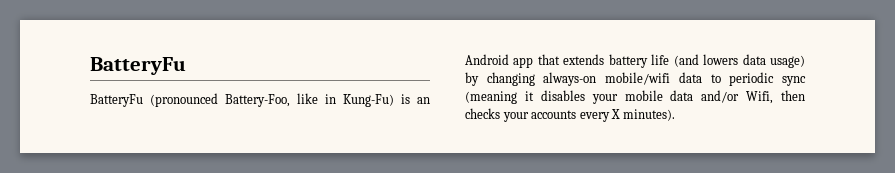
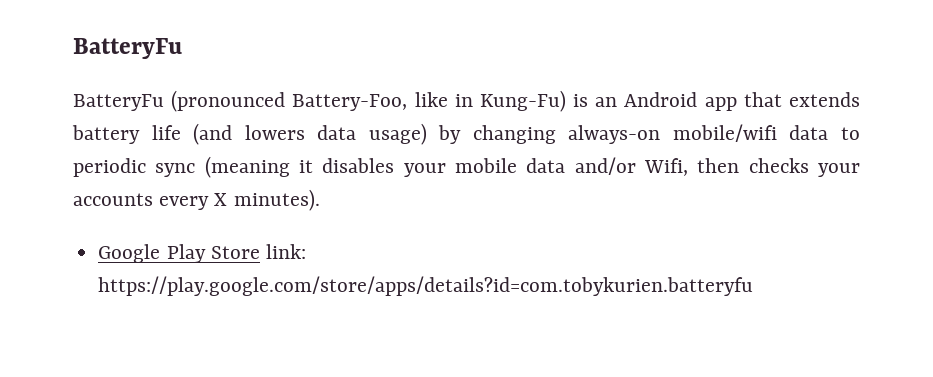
+ Google Play Store link: https://play.google.com/store/apps/details?id=com.tobykurien.batteryfu

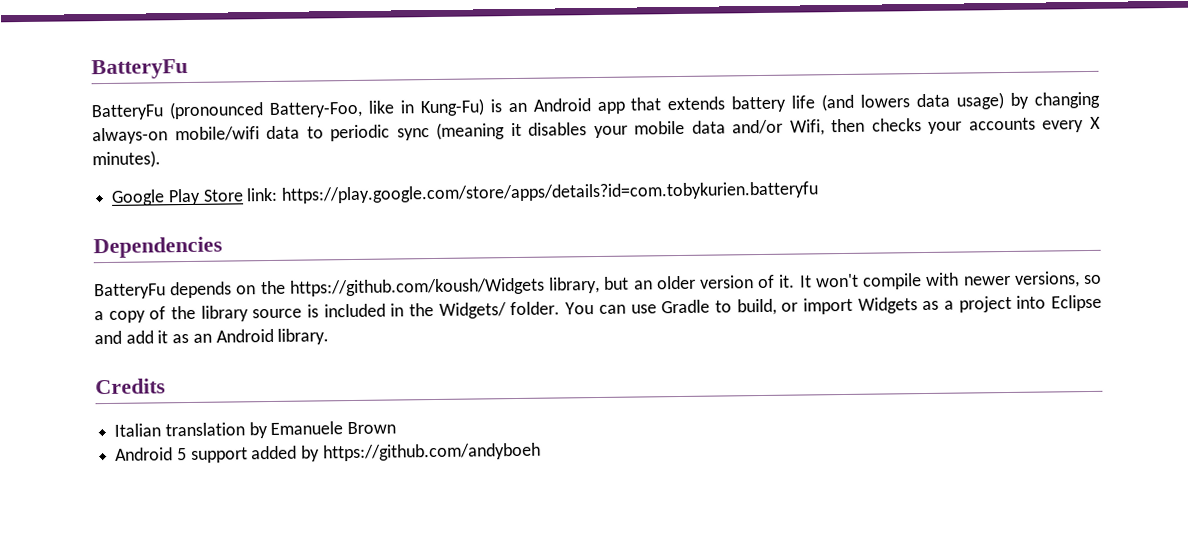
+ Dependencies
+ BatteryFu depends on the https://github.com/koush/Widgets library, but an older version of it. It won't compile with newer versions, so a copy of the library source is included in the Widgets/ folder. You can use Gradle to build, or import Widgets as a project into Eclipse and add it as an Android library.
+ Credits
+ Italian translation by Emanuele Brown
+ Android 5 support added by https://github.com/andyboeh

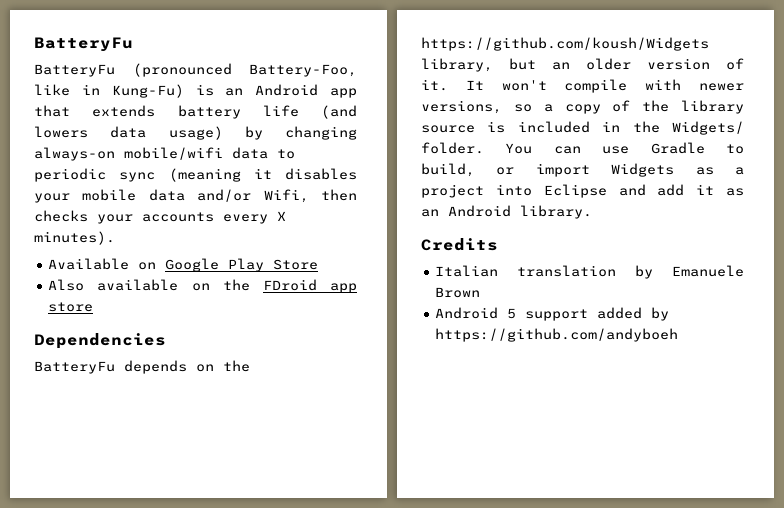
- Google Play Store link: https://play.google.com/store/apps/details?id=com.tobykurien.batteryfu
+ Available on Google Play Store
+ Also available on the FDroid app store

